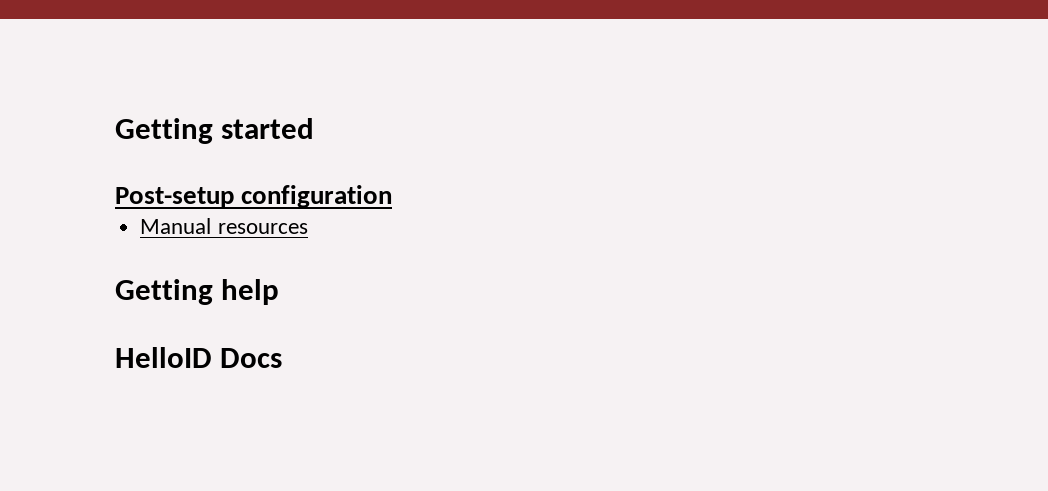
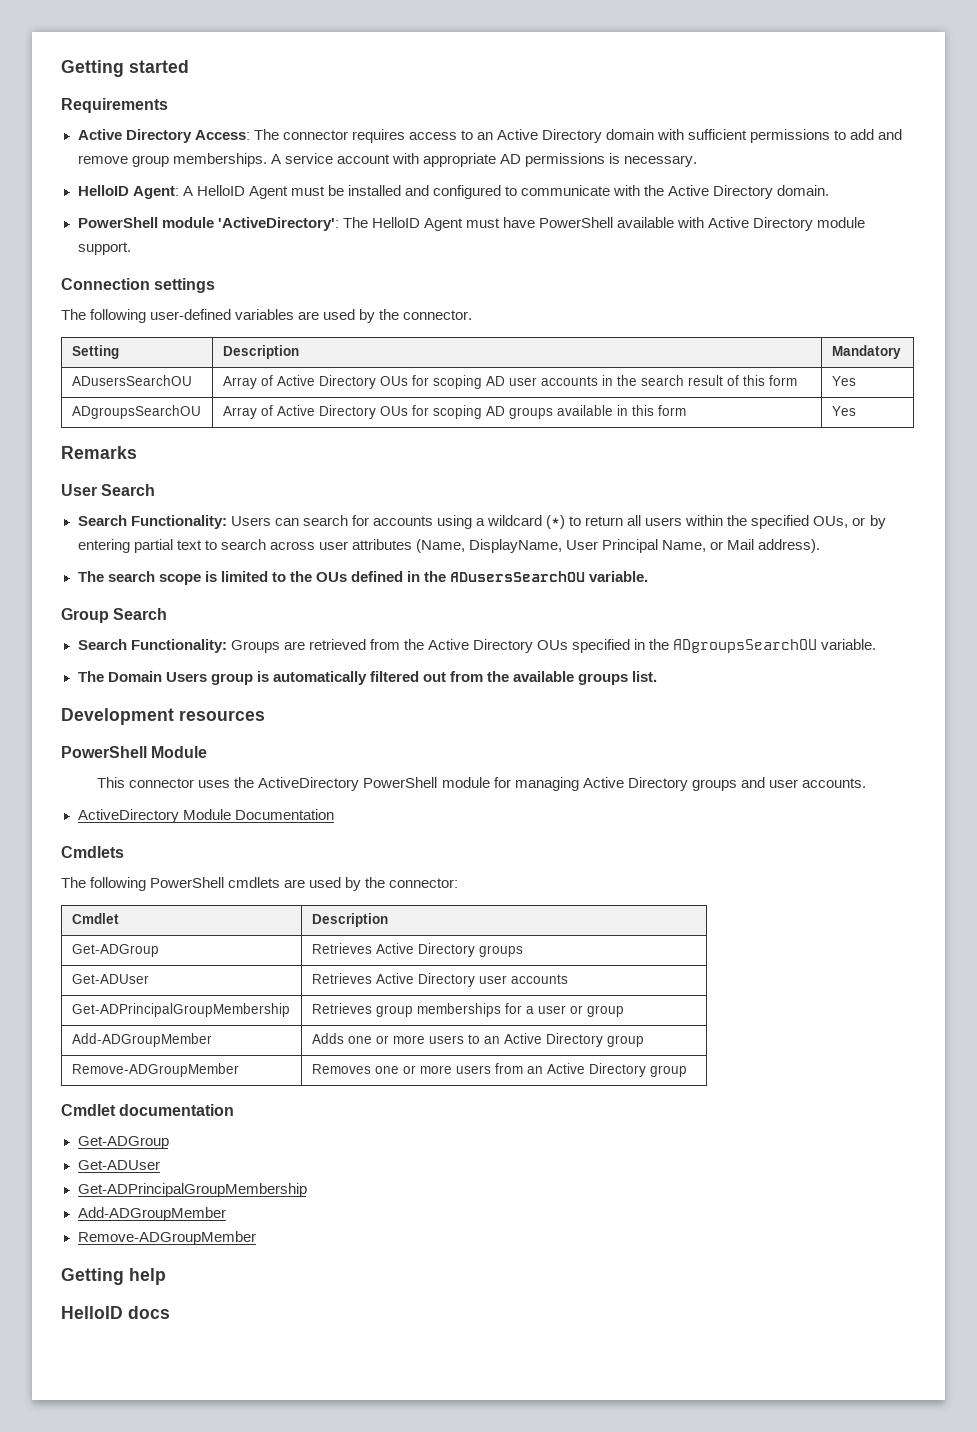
- Post-setup configuration
- Manual resources
+ Requirements
+ Active Directory Access: The connector requires access to an Active Directory domain with sufficient permissions to add and remove group memberships. A service account with appropriate AD permissions is necessary.
+ HelloID Agent: A HelloID Agent must be installed and configured to communicate with the Active Directory domain.
+ PowerShell module 'ActiveDirectory': The HelloID Agent must have PowerShell available with Active Directory module support.
+ Connection settings
+ The following user-defined variables are used by the connector.
+ Setting | Description | Mandatory
+ ADusersSearchOU | Array of Active Directory OUs for scoping AD user accounts in the search result of this form | Yes
+ ADgroupsSearchOU | Array of Active Directory OUs for scoping AD groups available in this form | Yes
+ Remarks
+ User Search
+ Search Functionality: Users can search for accounts using a wildcard (*) to return all users within the specified OUs, or by entering partial text to search across user attributes (Name, DisplayName, User Principal Name, or Mail address).
+ The search scope is limited to the OUs defined in the ADusersSearchOU variable.
+ Group Search
+ Search Functionality: Groups are retrieved from the Active Directory OUs specified in the ADgroupsSearchOU variable.
+ The Domain Users group is automatically filtered out from the available groups list.
+ Development resources
+ PowerShell Module
+ This connector uses the ActiveDirectory PowerShell module for managing Active Directory groups and user accounts.
+ ActiveDirectory Module Documentation
+ Cmdlets
+ The following PowerShell cmdlets are used by the connector:
+ Cmdlet | Description
+ Get-ADGroup | Retrieves Active Directory groups
+ Get-ADUser | Retrieves Active Directory user accounts
+ Get-ADPrincipalGroupMembership | Retrieves group memberships for a user or group
+ Add-ADGroupMember | Adds one or more users to an Active Directory group
+ Remove-ADGroupMember | Removes one or more users from an Active Directory group
+ Cmdlet documentation
+ Get-ADGroup
+ Get-ADUser
+ Get-ADPrincipalGroupMembership
+ Add-ADGroupMember
+ Remove-ADGroupMember
- HelloID Docs
+ HelloID docs

